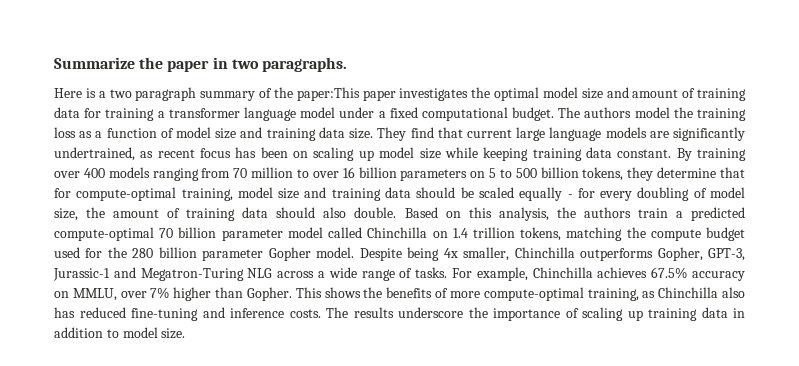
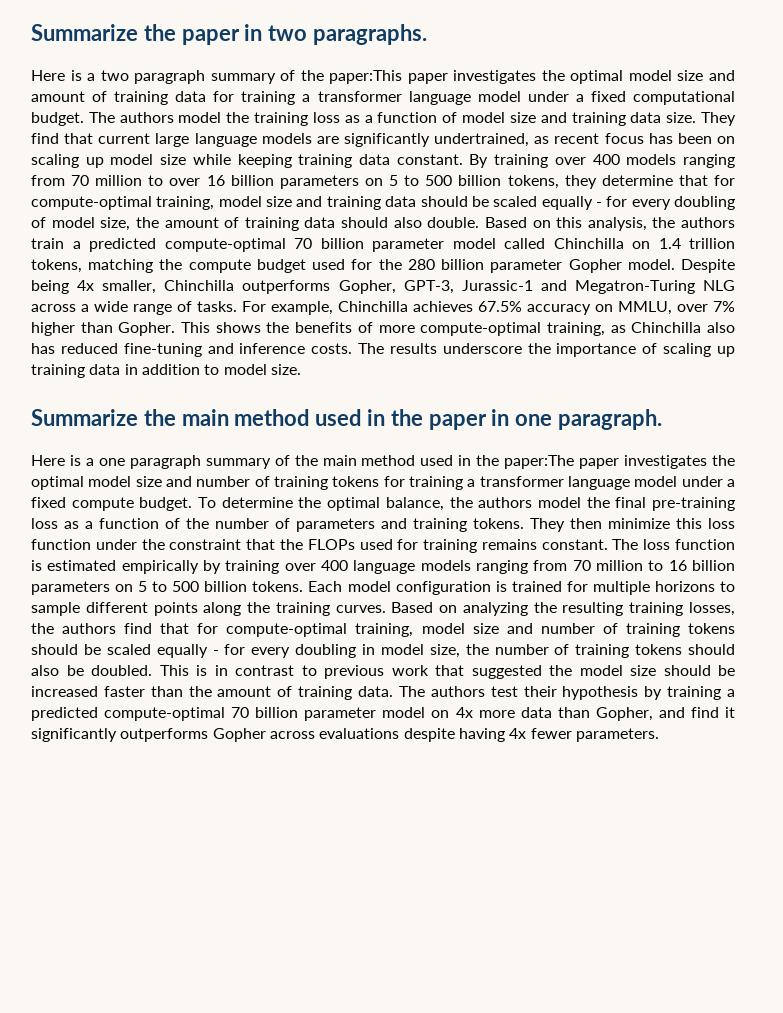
+ Summarize the main method used in the paper in one paragraph.
+ Here is a one paragraph summary of the main method used in the paper:The paper investigates the optimal model size and number of training tokens for training a transformer language model under a fixed compute budget. To determine the optimal balance, the authors model the final pre-training loss as a function of the number of parameters and training tokens. They then minimize this loss function under the constraint that the FLOPs used for training remains constant. The loss function is estimated empirically by training over 400 language models ranging from 70 million to 16 billion parameters on 5 to 500 billion tokens. Each model configuration is trained for multiple horizons to sample different points along the training curves. Based on analyzing the resulting training losses, the authors find that for compute-optimal training, model size and number of training tokens should be scaled equally - for every doubling in model size, the number of training tokens should also be doubled. This is in contrast to previous work that suggested the model size should be increased faster than the amount of training data. The authors test their hypothesis by training a predicted compute-optimal 70 billion parameter model on 4x more data than Gopher, and find it significantly outperforms Gopher across evaluations despite having 4x fewer parameters.

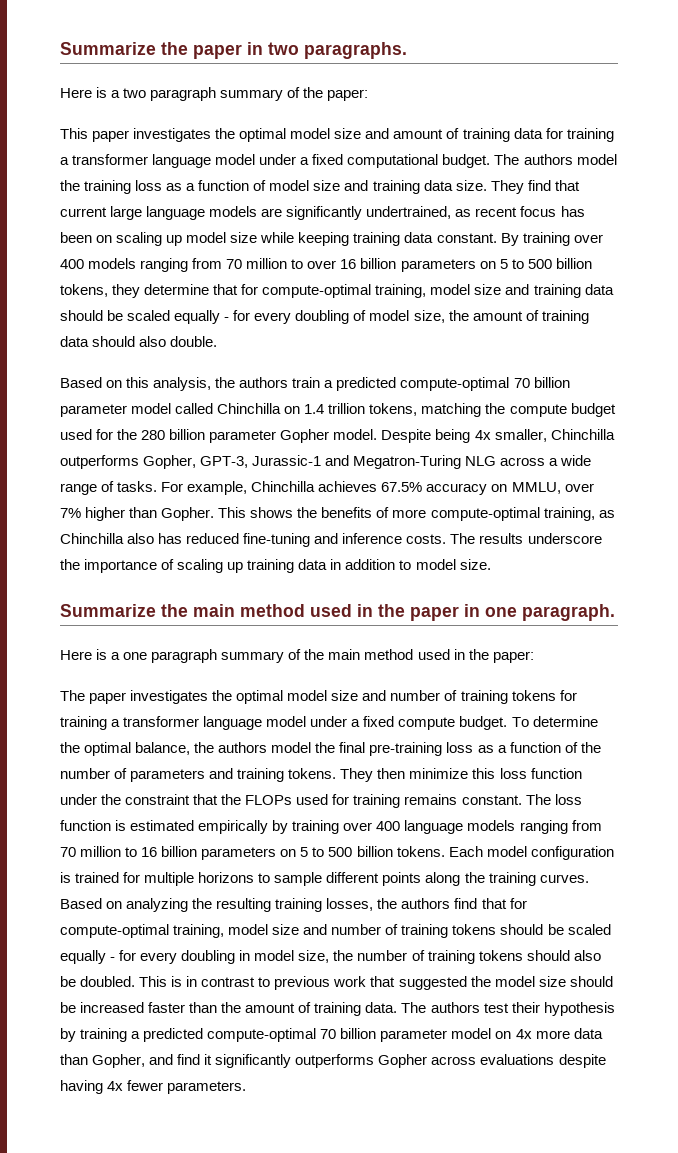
- Here is a two paragraph summary of the paper:This paper investigates the optimal model size and amount of training data for training a transformer language model under a fixed computational budget.
+ Here is a two paragraph summary of the paper:
+ This paper investigates the optimal model size and amount of training data for training a transformer language model under a fixed computational budget.
- By training over 400 models ranging from 70 million to over 16 billion parameters on 5 to 500 billion tokens, they determine that for compute-optimal training, model size and training data should be scaled equally - for every doubling of model size, the amount of training data should also double. Based on this analysis, the authors train a predicted compute-optimal 70 billion parameter model called Chinchilla on 1.4 trillion tokens, matching the compute budget used for the 280 billion parameter Gopher model.
+ By training over 400 models ranging from 70 million to over 16 billion parameters on 5 to 500 billion tokens, they determine that for compute-optimal training, model size and training data should be scaled equally - for every doubling of model size, the amount of training data should also double.
+ Based on this analysis, the authors train a predicted compute-optimal 70 billion parameter model called Chinchilla on 1.4 trillion tokens, matching the compute budget used for the 280 billion parameter Gopher model.
- Here is a one paragraph summary of the main method used in the paper:The paper investigates the optimal model size and number of training tokens for training a transformer language model under a fixed compute budget.
+ Here is a one paragraph summary of the main method used in the paper:
+ The paper investigates the optimal model size and number of training tokens for training a transformer language model under a fixed compute budget.

